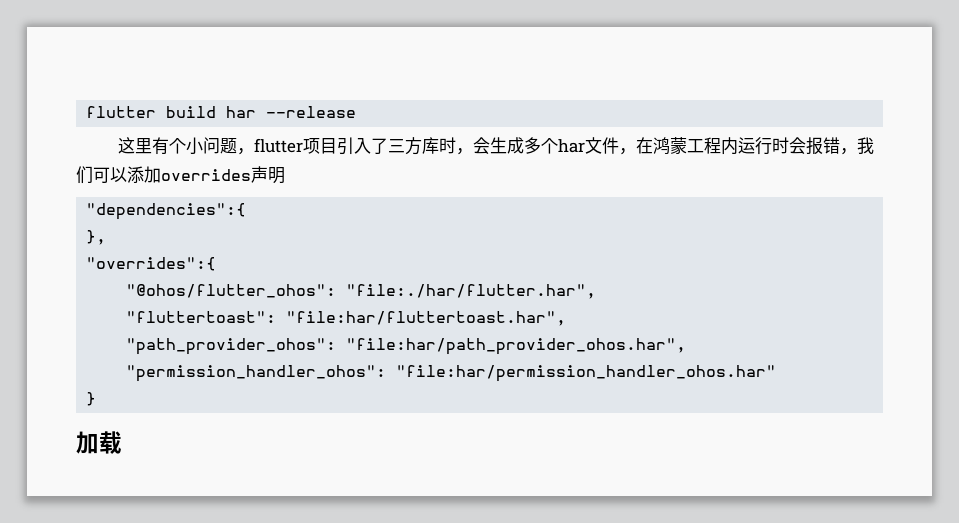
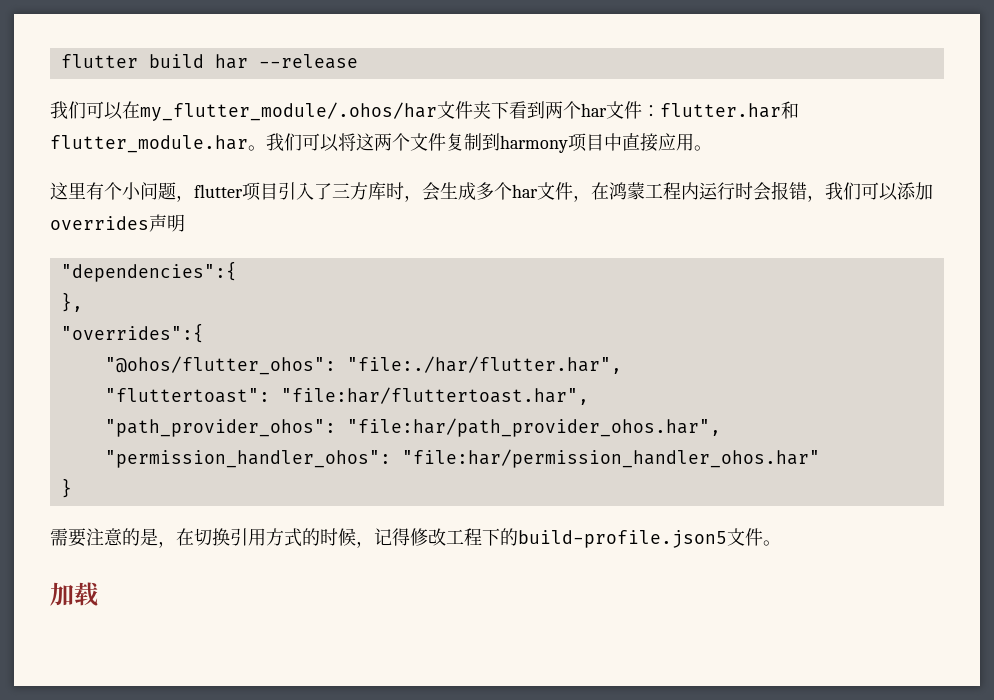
+ 我们可以在my_flutter_module/.ohos/har文件夹下看到两个har文件：flutter.har和flutter_module.har。我们可以将这两个文件复制到harmony项目中直接应用。
+ 需要注意的是，在切换引用方式的时候，记得修改工程下的build-profile.json5文件。

